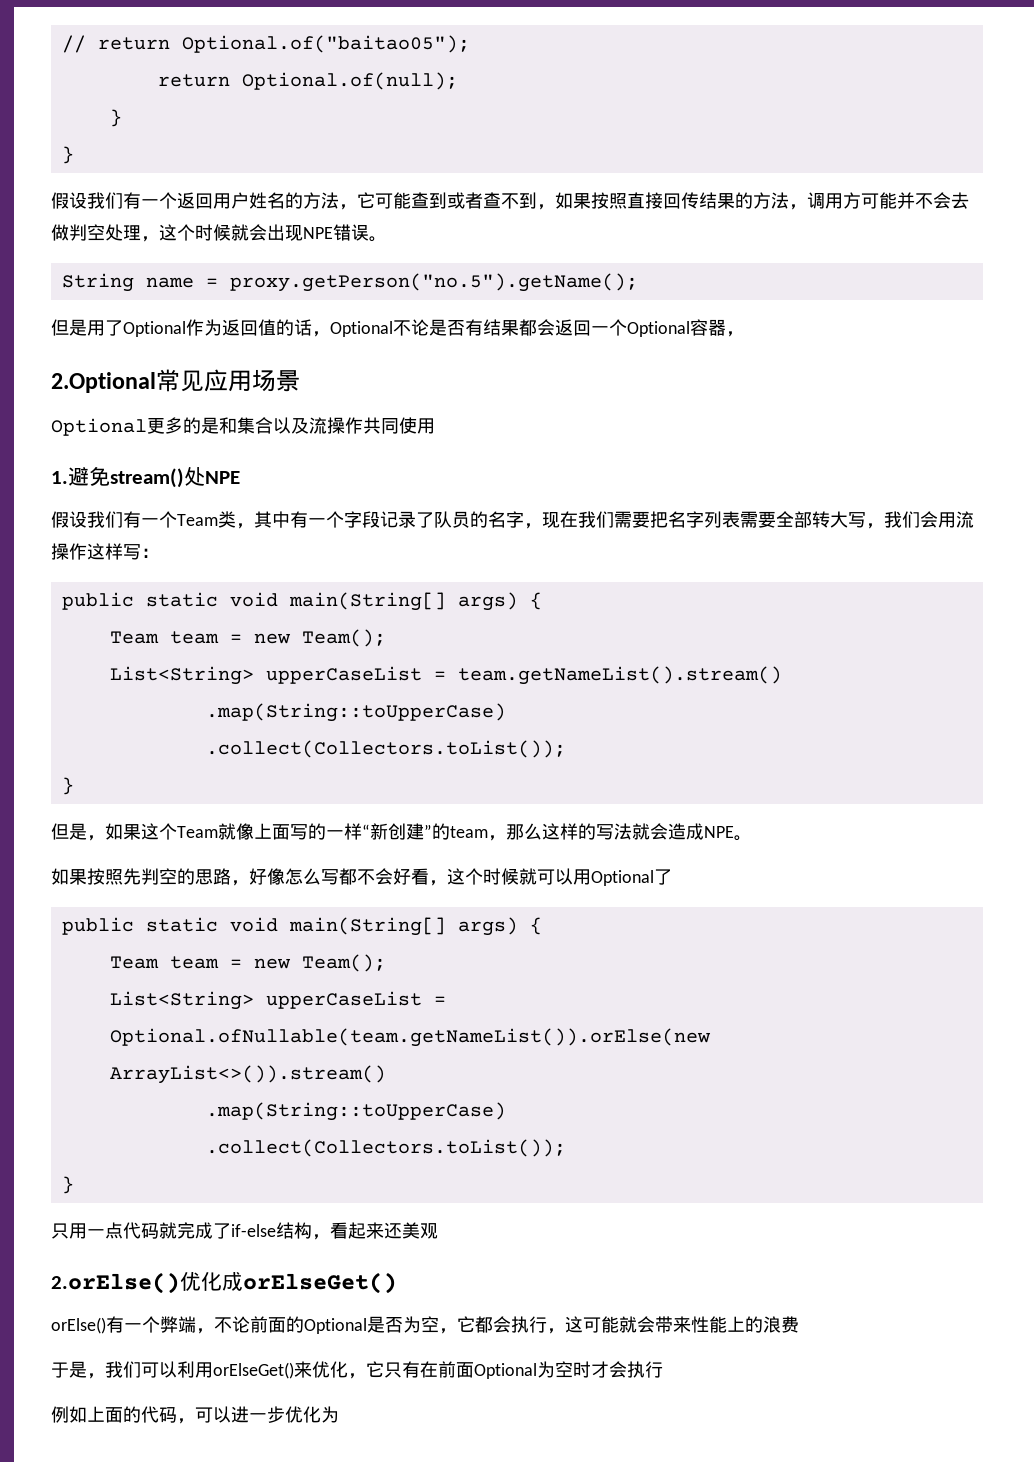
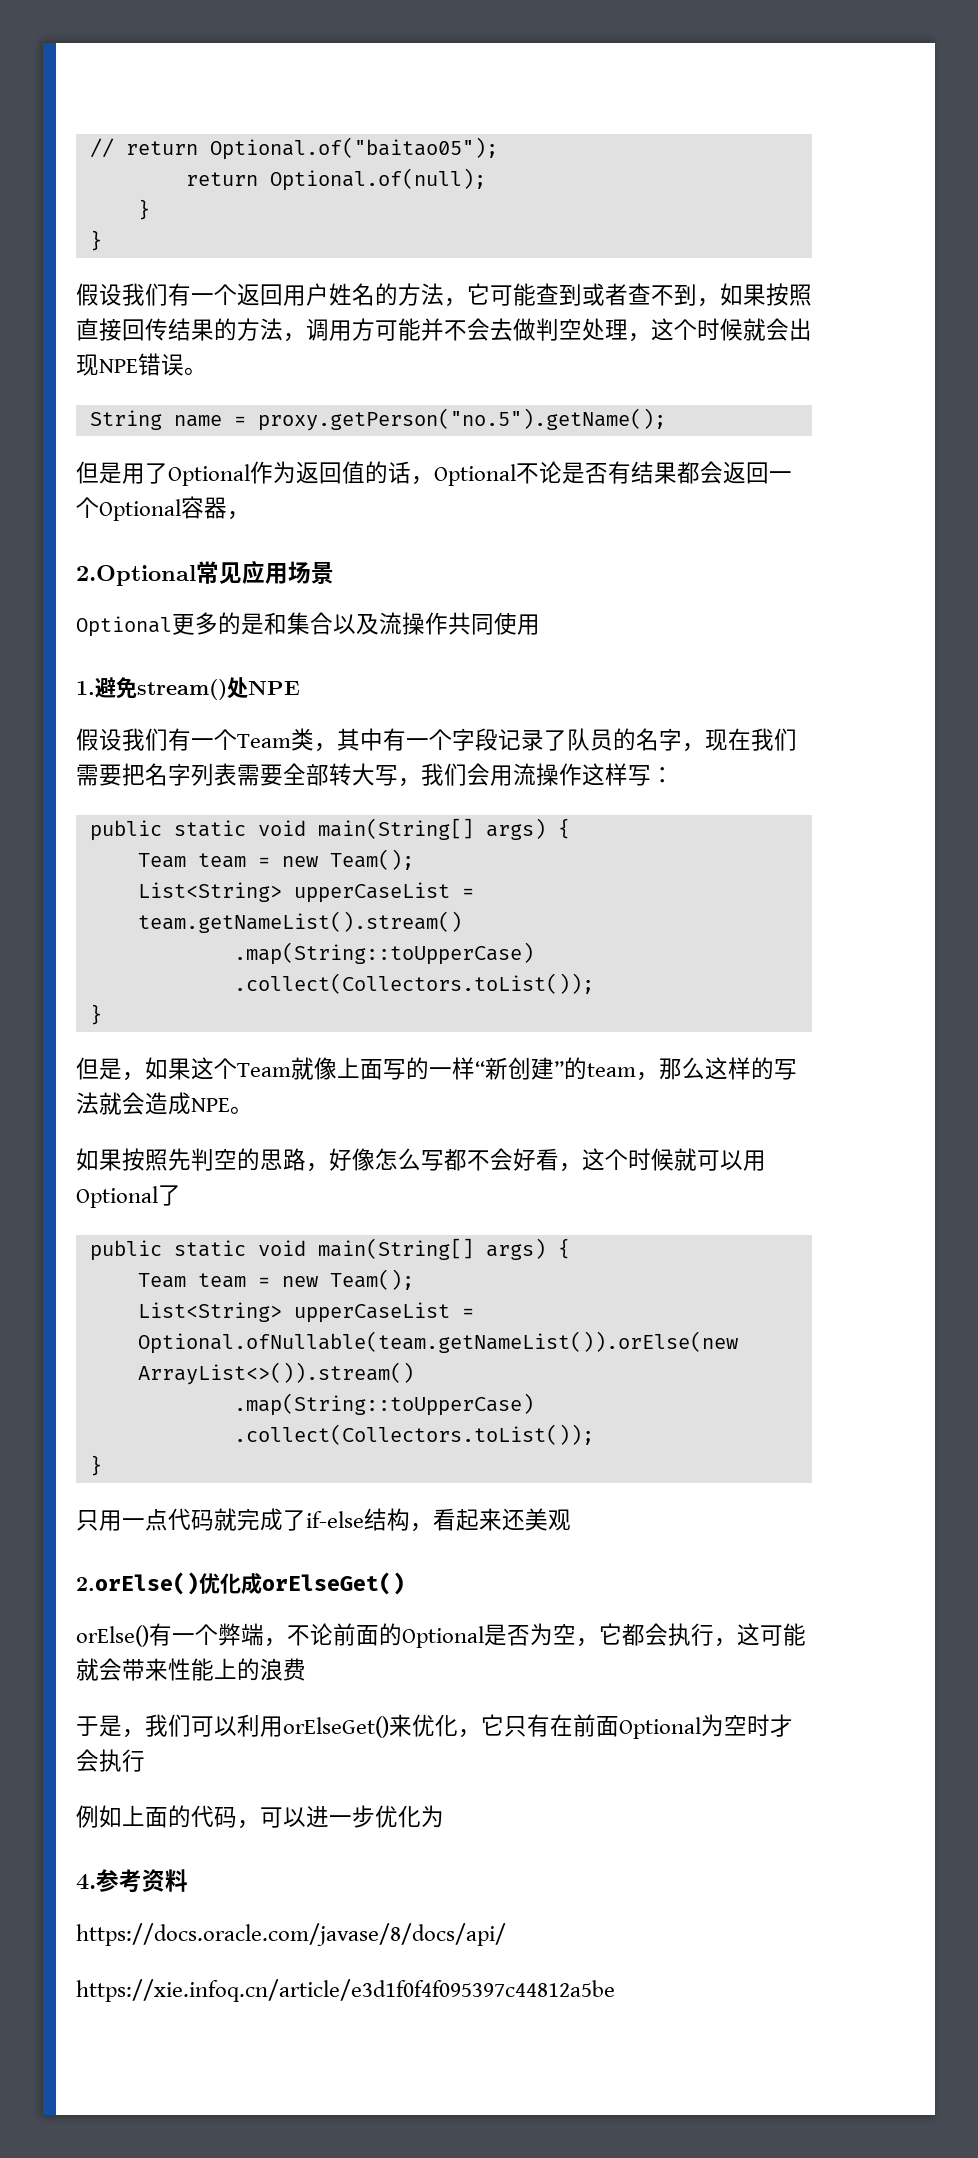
+ 4.参考资料
+ https://docs.oracle.com/javase/8/docs/api/
+ https://xie.infoq.cn/article/e3d1f0f4f095397c44812a5be

